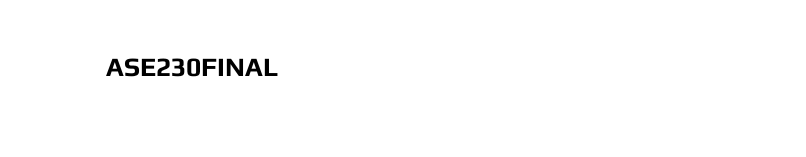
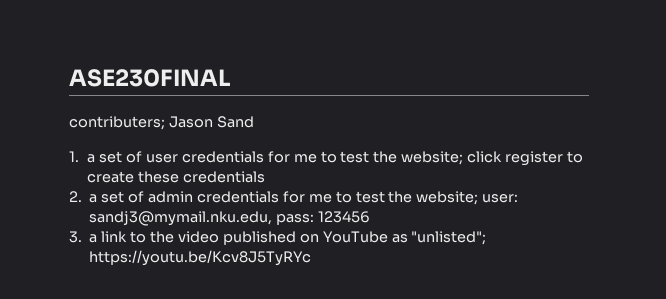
+ contributers; Jason Sand
+ 1. a set of user credentials for me to test the website; click register to create these credentials
+ 2. a set of admin credentials for me to test the website; user: sandj3@mymail.nku.edu, pass: 123456
+ 3. a link to the video published on YouTube as "unlisted"; https://youtu.be/Kcv8J5TyRYc

